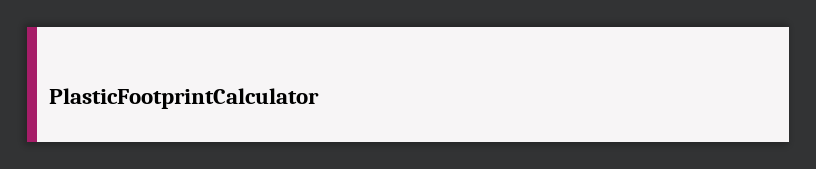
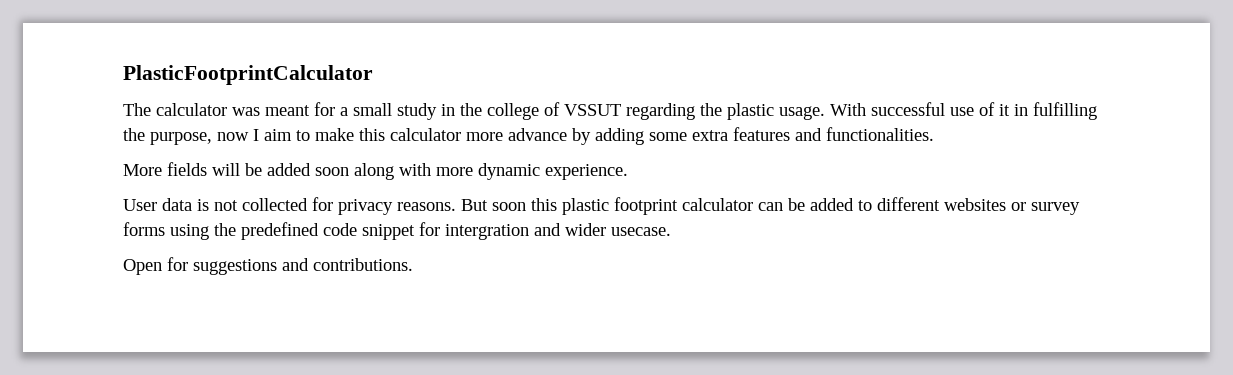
+ The calculator was meant for a small study in the college of VSSUT regarding the plastic usage. With successful use of it in fulfilling the purpose, now I aim to make this calculator more advance by adding some extra features and functionalities.
+ More fields will be added soon along with more dynamic experience.
+ User data is not collected for privacy reasons. But soon this plastic footprint calculator can be added to different websites or survey forms using the predefined code snippet for intergration and wider usecase.
+ Open for suggestions and contributions.

